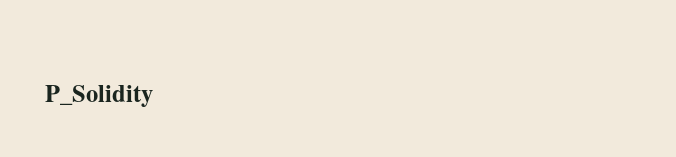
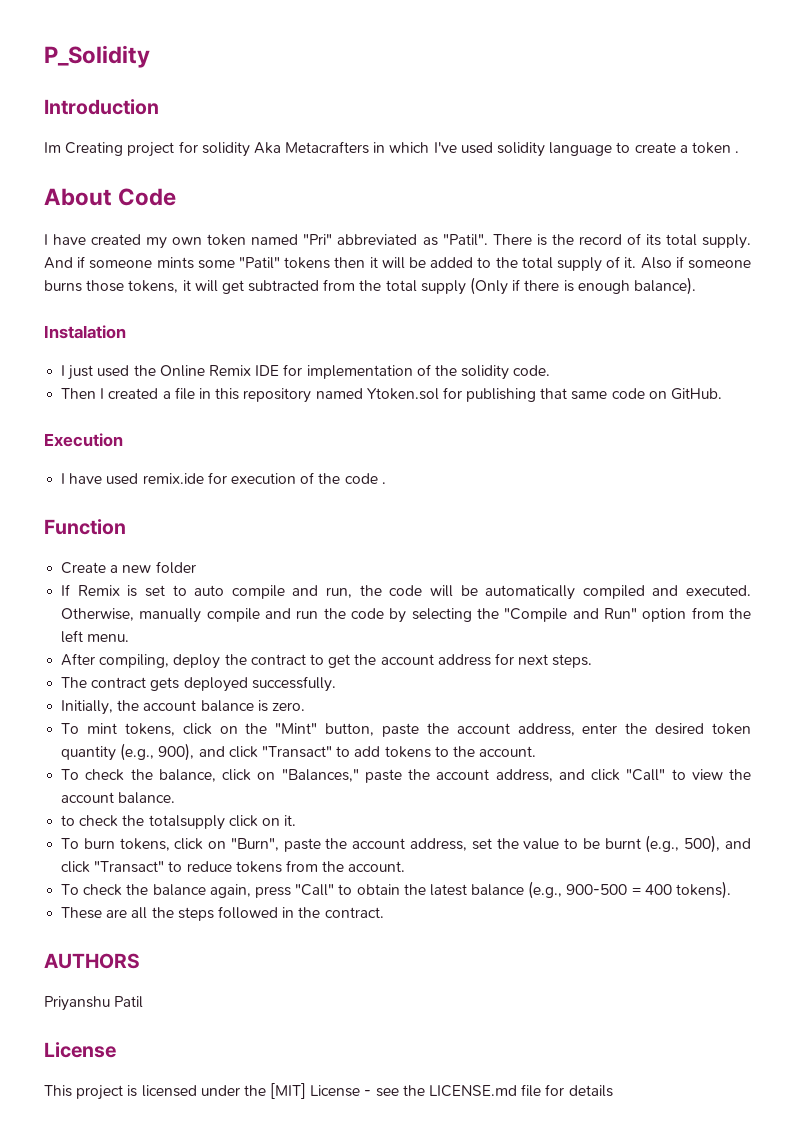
+ Introduction
+ Im Creating project for solidity Aka Metacrafters in which I've used solidity language to create a token .
+ About Code
+ I have created my own token named "Pri" abbreviated as "Patil". There is the record of its total supply. And if someone mints some "Patil" tokens then it will be added to the total supply of it. Also if someone burns those tokens, it will get subtracted from the total supply (Only if there is enough balance).
+ Instalation
+ I just used the Online Remix IDE for implementation of the solidity code.
+ Then I created a file in this repository named Ytoken.sol for publishing that same code on GitHub.
+ Execution
+ I have used remix.ide for execution of the code .
+ Function
+ Create a new folder
+ If Remix is set to auto compile and run, the code will be automatically compiled and executed. Otherwise, manually compile and run the code by selecting the "Compile and Run" option from the left menu.
+ After compiling, deploy the contract to get the account address for next steps.
+ The contract gets deployed successfully.
+ Initially, the account balance is zero.
+ To mint tokens, click on the "Mint" button, paste the account address, enter the desired token quantity (e.g., 900), and click "Transact" to add tokens to the account.
+ To check the balance, click on "Balances," paste the account address, and click "Call" to view the account balance.
+ to check the totalsupply click on it.
+ To burn tokens, click on "Burn", paste the account address, set the value to be burnt (e.g., 500), and click "Transact" to reduce tokens from the account.
+ To check the balance again, press "Call" to obtain the latest balance (e.g., 900-500 = 400 tokens).
+ These are all the steps followed in the contract.
+ AUTHORS
+ Priyanshu Patil
+ License
+ This project is licensed under the [MIT] License - see the LICENSE.md file for details

